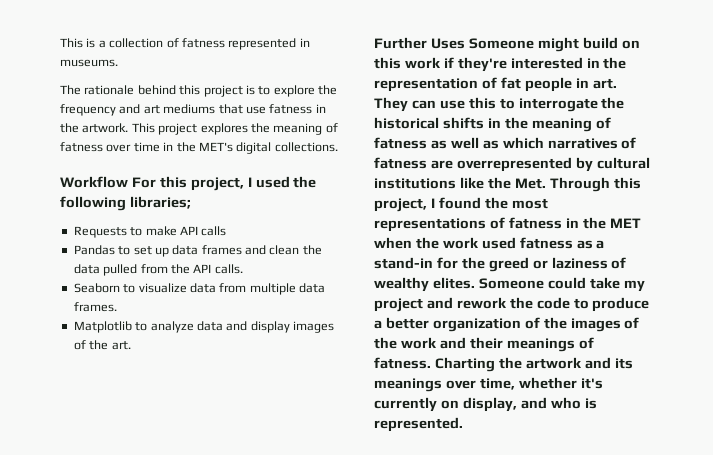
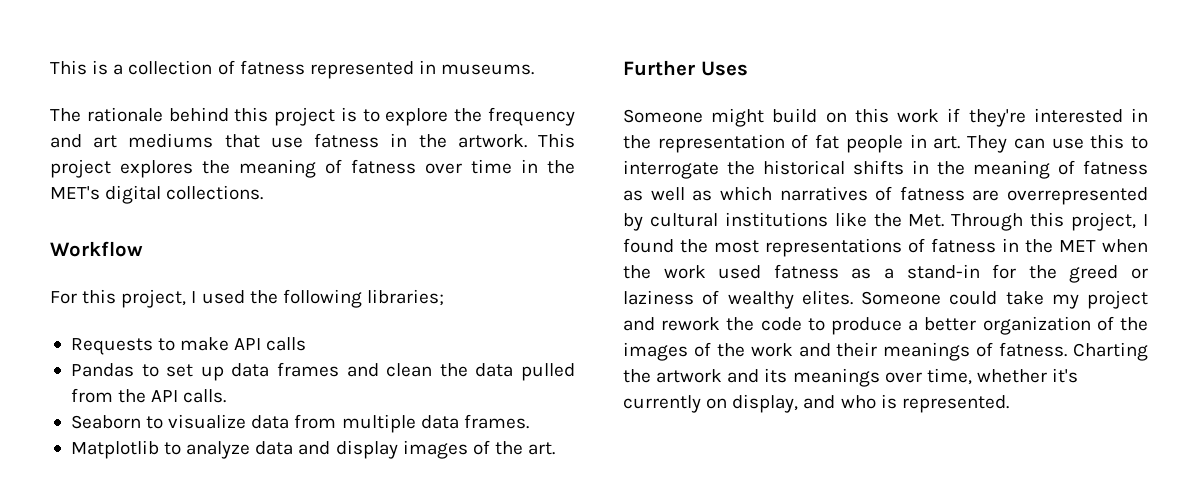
- Workflow For this project, I used the following libraries;
+ Workflow
+ For this project, I used the following libraries;
- Further Uses Someone might build on this work if they're interested in the representation of fat people in art. They can use this to interrogate the historical shifts in the meaning of fatness as well as which narratives of fatness are overrepresented by cultural institutions like the Met. Through this project, I found the most representations of fatness in the MET when the work used fatness as a stand-in for the greed or laziness of wealthy elites.
+ Further Uses
+ Someone might build on this work if they're interested in the representation of fat people in art. They can use this to interrogate the historical shifts in the meaning of fatness as well as which narratives of fatness are overrepresented by cultural institutions like the Met. Through this project, I found the most representations of fatness in the MET when the work used fatness as a stand-in for the greed or laziness of wealthy elites.

